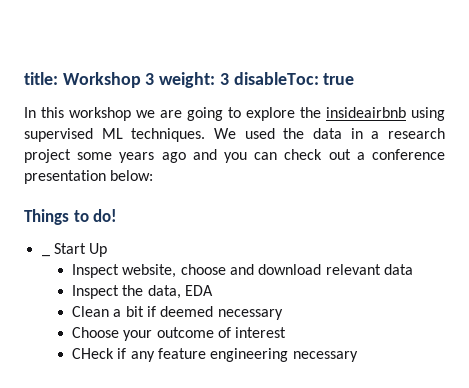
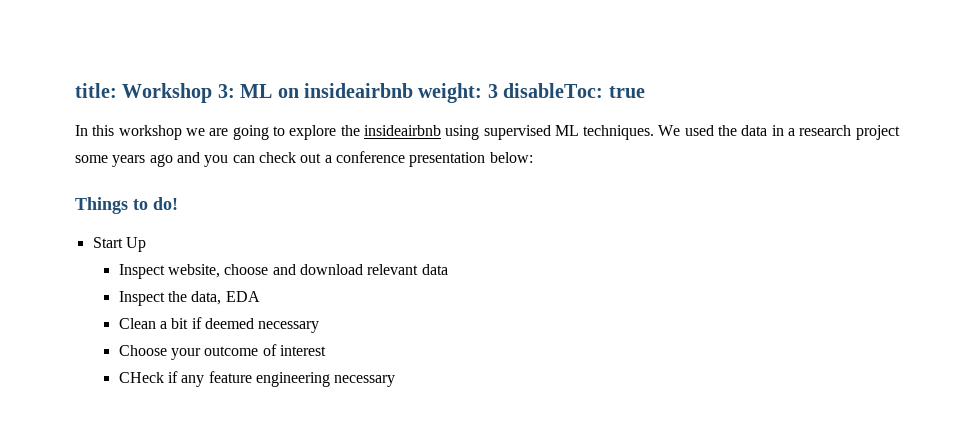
- title: Workshop 3 weight: 3 disableToc: true
+ title: Workshop 3: ML on insideairbnb weight: 3 disableToc: true
- _ Start Up
+ Start Up

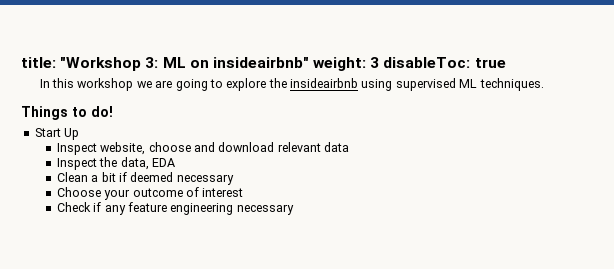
- title: Workshop 3: ML on insideairbnb weight: 3 disableToc: true
+ title: "Workshop 3: ML on insideairbnb" weight: 3 disableToc: true
- We used the data in a research project some years ago and you can check out a conference presentation below:
- CHeck if any feature engineering necessary
+ Check if any feature engineering necessary

